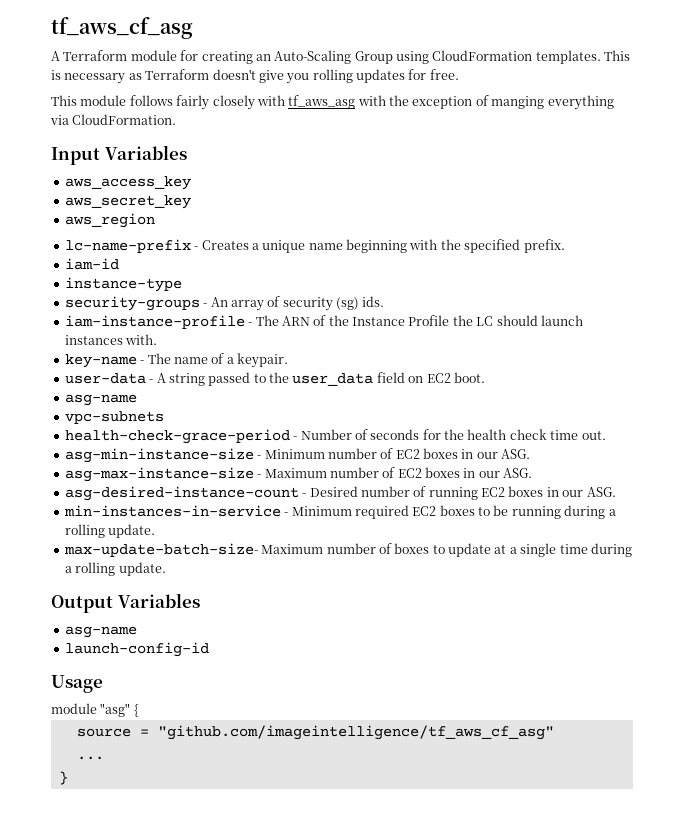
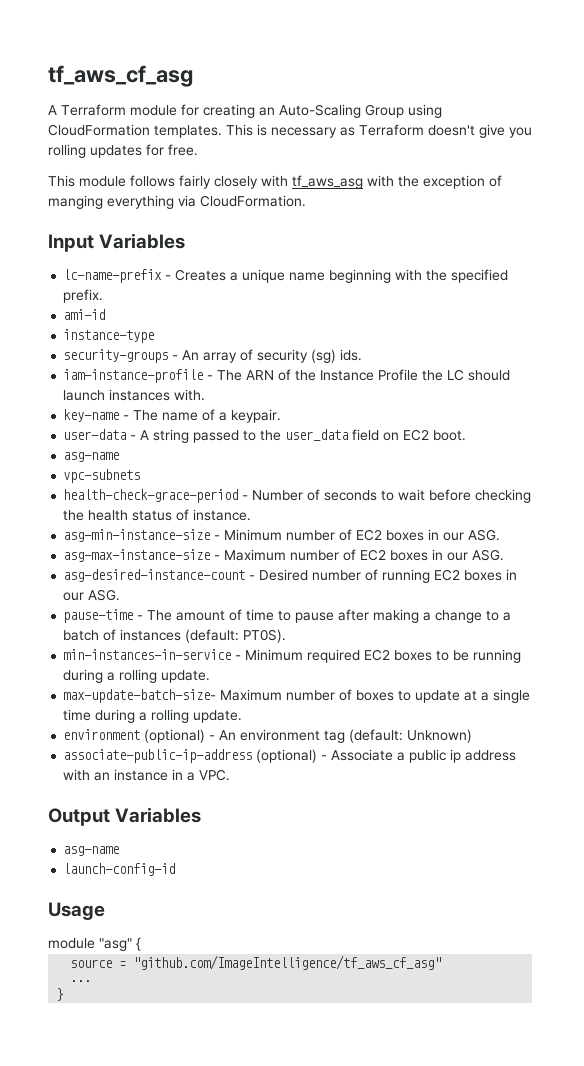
- aws_access_key
- aws_secret_key
- aws_region
- iam-id
+ ami-id
- health-check-grace-period - Number of seconds for the health check time out.
+ health-check-grace-period - Number of seconds to wait before checking the health status of instance.
+ pause-time - The amount of time to pause after making a change to a batch of instances (default: PT0S).
+ environment (optional) - An environment tag (default: Unknown)
+ associate-public-ip-address (optional) - Associate a public ip address with an instance in a VPC.
- source = "github.com/imageintelligence/tf_aws_cf_asg"
+ source = "github.com/ImageIntelligence/tf_aws_cf_asg"

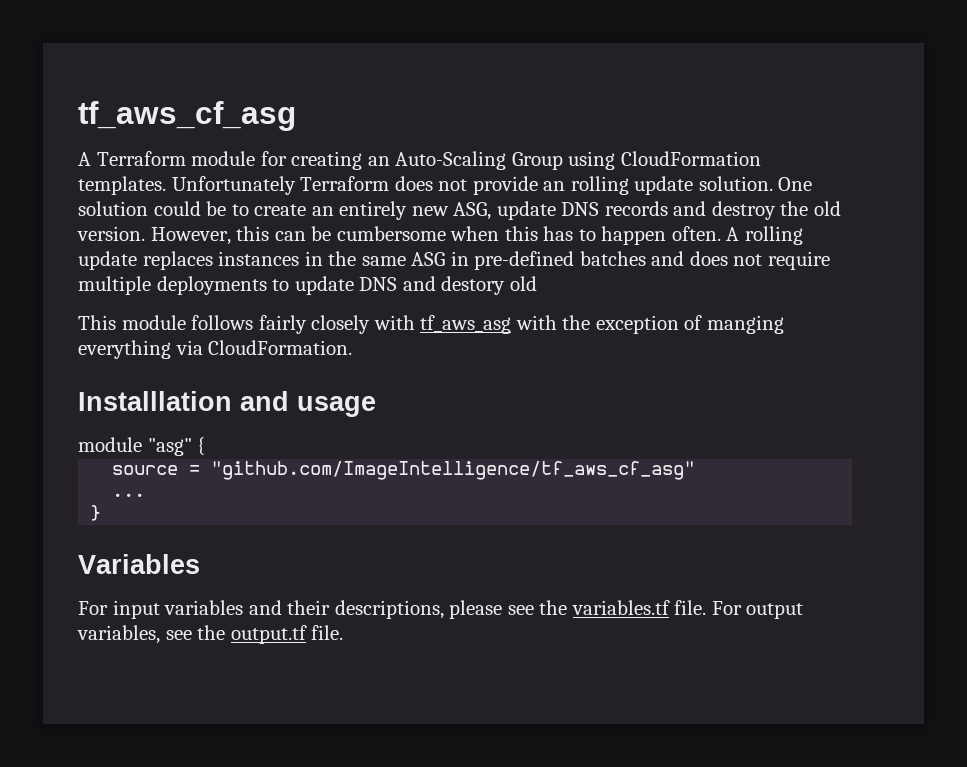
- This is necessary as Terraform doesn't give you rolling updates for free.
+ Unfortunately Terraform does not provide an rolling update solution. One solution could be to create an entirely new ASG, update DNS records and destroy the old version. However, this can be cumbersome when this has to happen often. A rolling update replaces instances in the same ASG in pre-defined batches and does not require multiple deployments to update DNS and destory old
- Input Variables
- lc-name-prefix - Creates a unique name beginning with the specified prefix.
- ami-id
- instance-type
- security-groups - An array of security (sg) ids.
- iam-instance-profile - The ARN of the Instance Profile the LC should launch instances with.
- key-name - The name of a keypair.
- user-data - A string passed to the user_data field on EC2 boot.
- asg-name
- vpc-subnets
- health-check-grace-period - Number of seconds to wait before checking the health status of instance.
- asg-min-instance-size - Minimum number of EC2 boxes in our ASG.
- asg-max-instance-size - Maximum number of EC2 boxes in our ASG.
- asg-desired-instance-count - Desired number of running EC2 boxes in our ASG.
- pause-time - The amount of time to pause after making a change to a batch of instances (default: PT0S).
- min-instances-in-service - Minimum required EC2 boxes to be running during a rolling update.
- max-update-batch-size- Maximum number of boxes to update at a single time during a rolling update.
- environment (optional) - An environment tag (default: Unknown)
- associate-public-ip-address (optional) - Associate a public ip address with an instance in a VPC.
- Output Variables
- asg-name
- launch-config-id
- Usage
+ Installlation and usage
+ Variables
+ For input variables and their descriptions, please see the variables.tf file. For output variables, see the output.tf file.

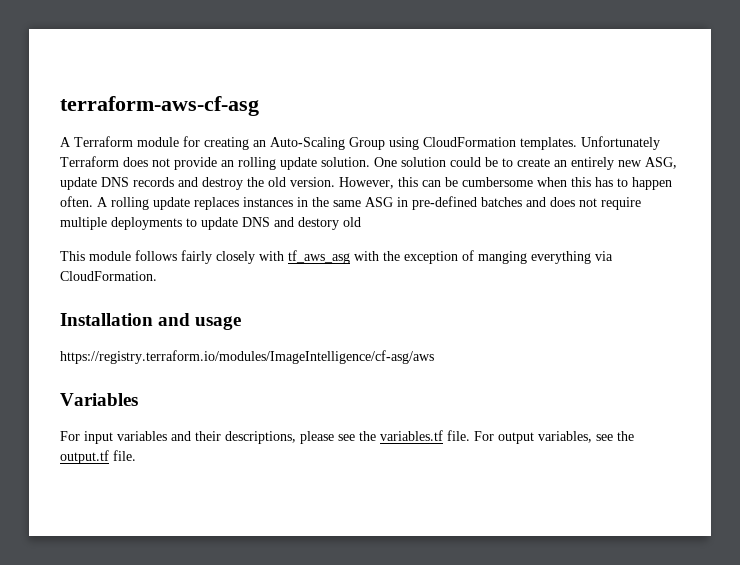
- tf_aws_cf_asg
+ terraform-aws-cf-asg
- Installlation and usage
+ Installation and usage
- module "asg" {
- source = "github.com/ImageIntelligence/tf_aws_cf_asg"
- ...
- }
+ https://registry.terraform.io/modules/ImageIntelligence/cf-asg/aws

